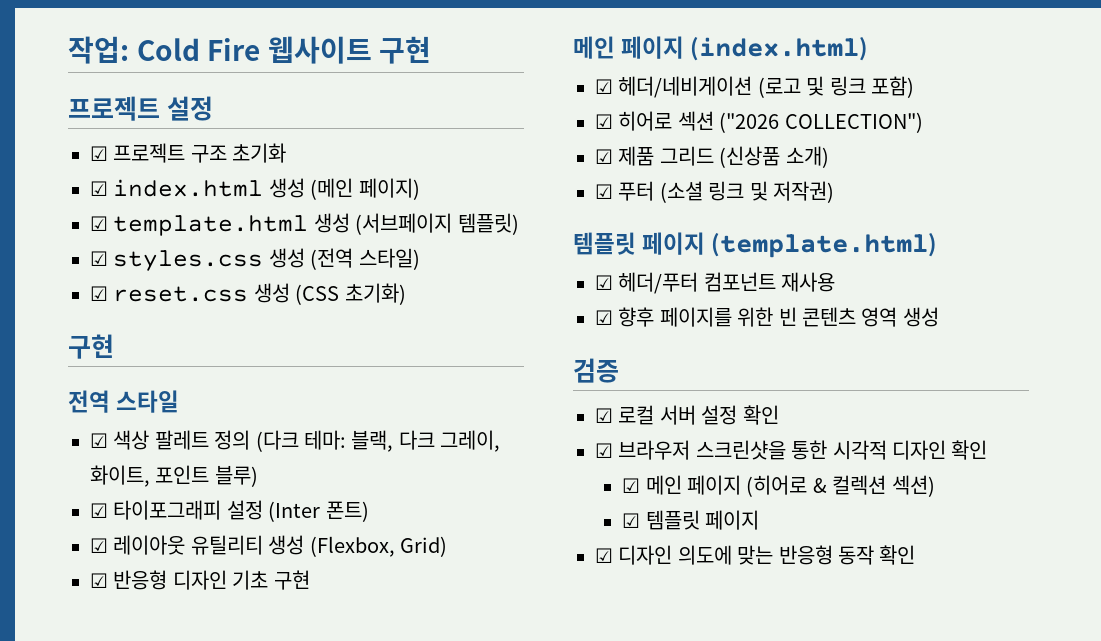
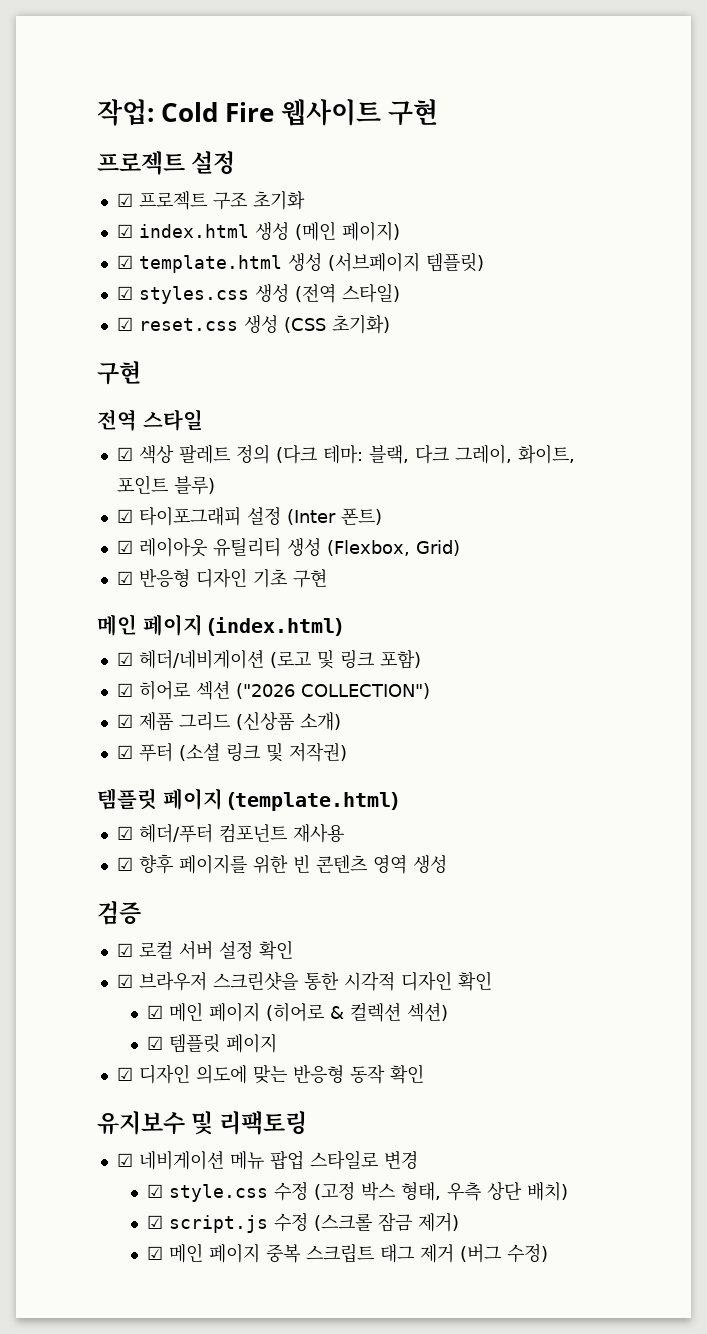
+ 유지보수 및 리팩토링
+ ☑ 네비게이션 메뉴 팝업 스타일로 변경
+ ☑ style.css 수정 (고정 박스 형태, 우측 상단 배치)
+ ☑ script.js 수정 (스크롤 잠금 제거)
+ ☑ 메인 페이지 중복 스크립트 태그 제거 (버그 수정)

